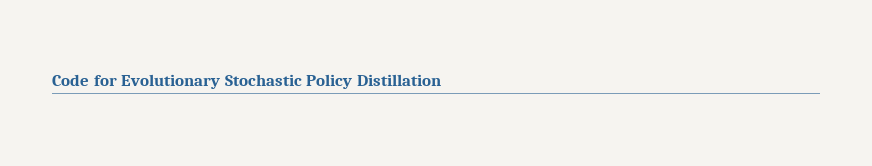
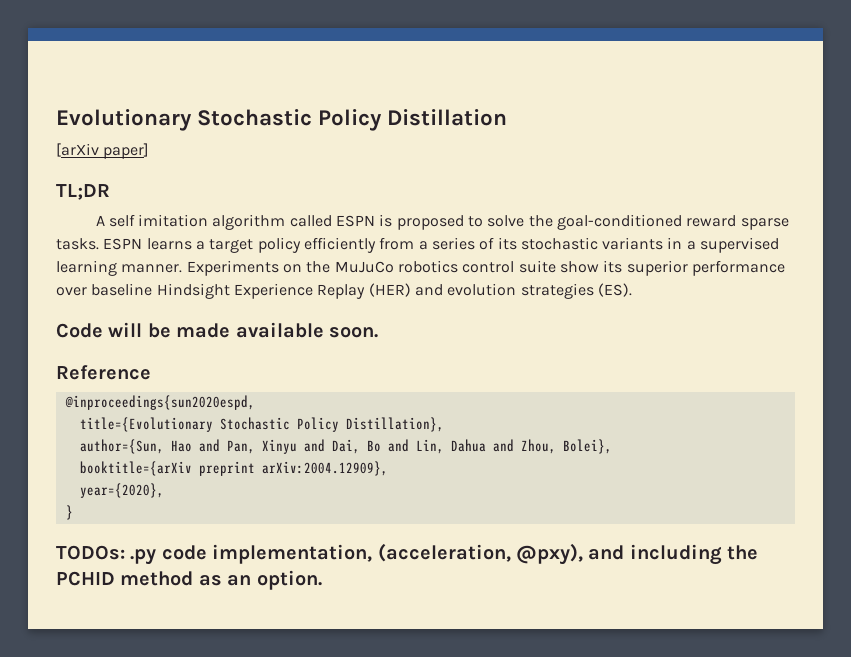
- Code for Evolutionary Stochastic Policy Distillation
+ Evolutionary Stochastic Policy Distillation
+ [arXiv paper]
+ TL;DR
+ A self imitation algorithm called ESPN is proposed to solve the goal-conditioned reward sparse tasks. ESPN learns a target policy efficiently from a series of its stochastic variants in a supervised learning manner. Experiments on the MuJuCo robotics control suite show its superior performance over baseline Hindsight Experience Replay (HER) and evolution strategies (ES).
+ Code will be made available soon.
+ Reference
+ @inproceedings{sun2020espd,
+ title={Evolutionary Stochastic Policy Distillation},
+ author={Sun, Hao and Pan, Xinyu and Dai, Bo and Lin, Dahua and Zhou, Bolei},
+ booktitle={arXiv preprint arXiv:2004.12909},
+ year={2020},
+ }
+ TODOs: .py code implementation, (acceleration, @pxy), and including the PCHID method as an option.

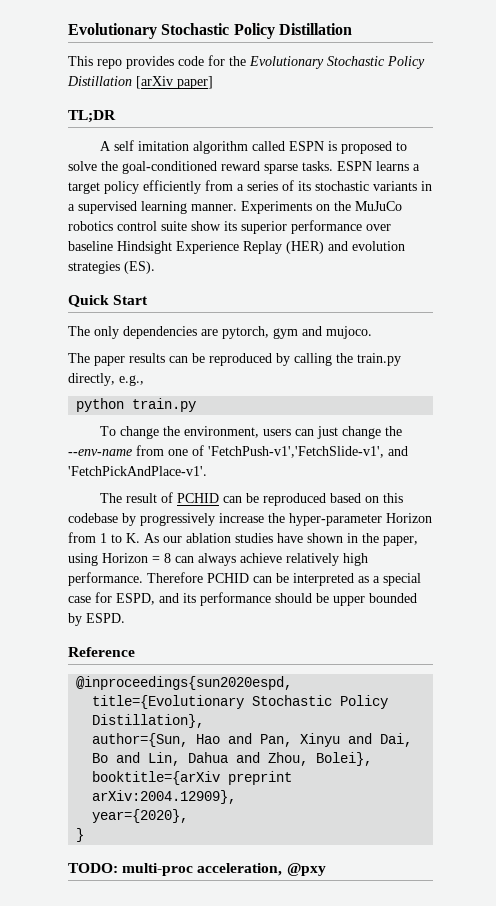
- [arXiv paper]
+ This repo provides code for the Evolutionary Stochastic Policy Distillation [arXiv paper]
- Code will be made available soon.
+ Quick Start
+ The only dependencies are pytorch, gym and mujoco.
+ The paper results can be reproduced by calling the train.py directly, e.g.,
+ python train.py
+ To change the environment, users can just change the --env-name from one of 'FetchPush-v1','FetchSlide-v1', and 'FetchPickAndPlace-v1'.
+ The result of PCHID can be reproduced based on this codebase by progressively increase the hyper-parameter Horizon from 1 to K. As our ablation studies have shown in the paper, using Horizon = 8 can always achieve relatively high performance. Therefore PCHID can be interpreted as a special case for ESPD, and its performance should be upper bounded by ESPD.
- TODOs: .py code implementation, (acceleration, @pxy), and including the PCHID method as an option.
+ TODO: multi-proc acceleration, @pxy

